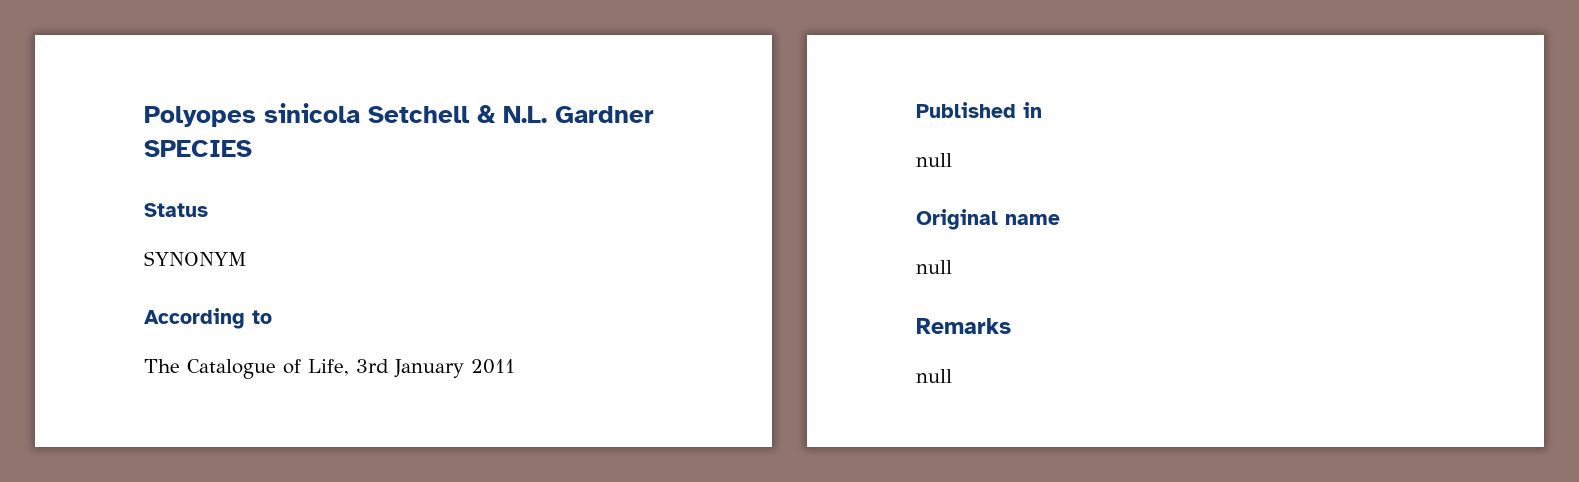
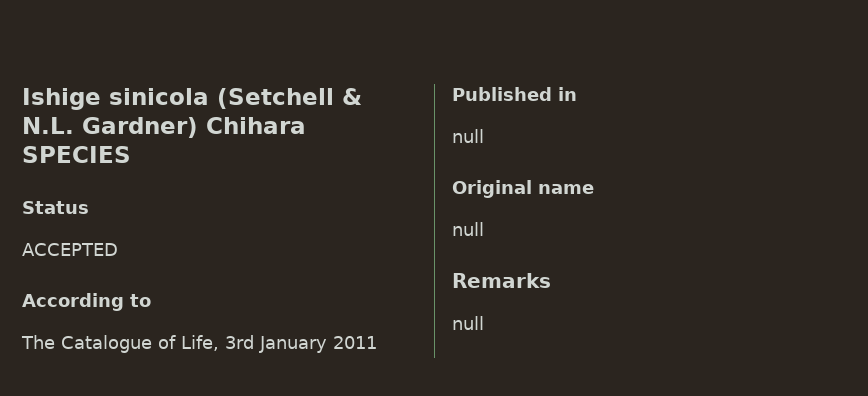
- Polyopes sinicola Setchell & N.L. Gardner SPECIES
+ Ishige sinicola (Setchell & N.L. Gardner) Chihara SPECIES
- SYNONYM
+ ACCEPTED

